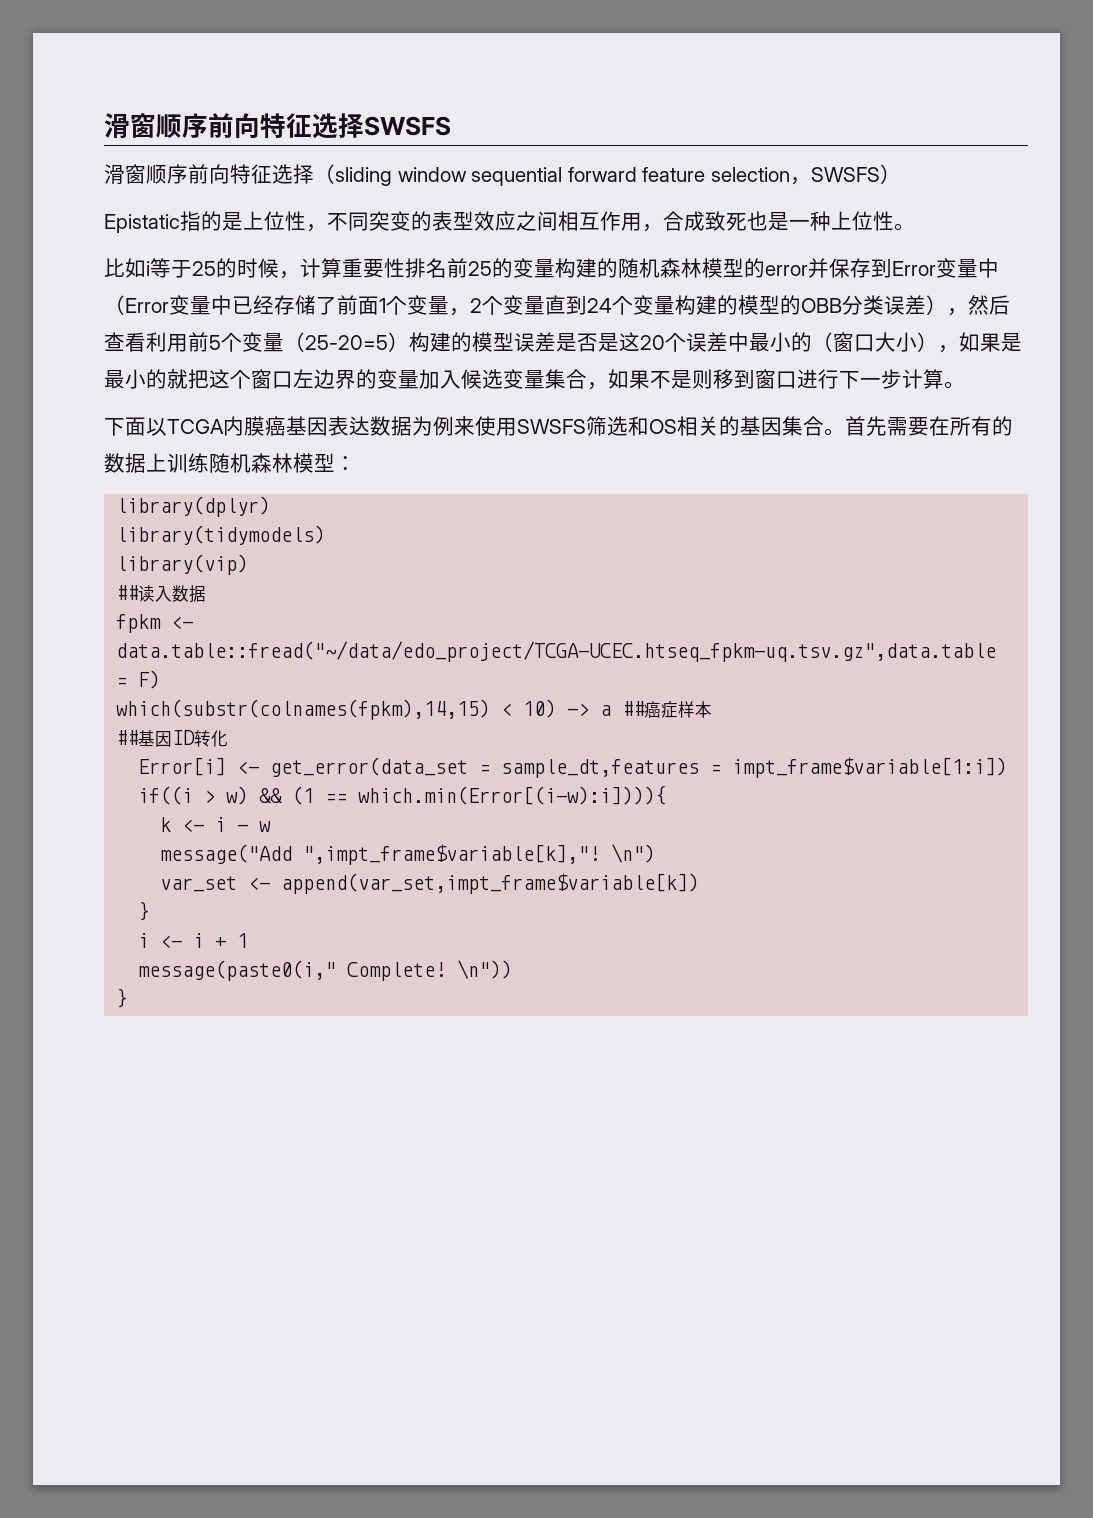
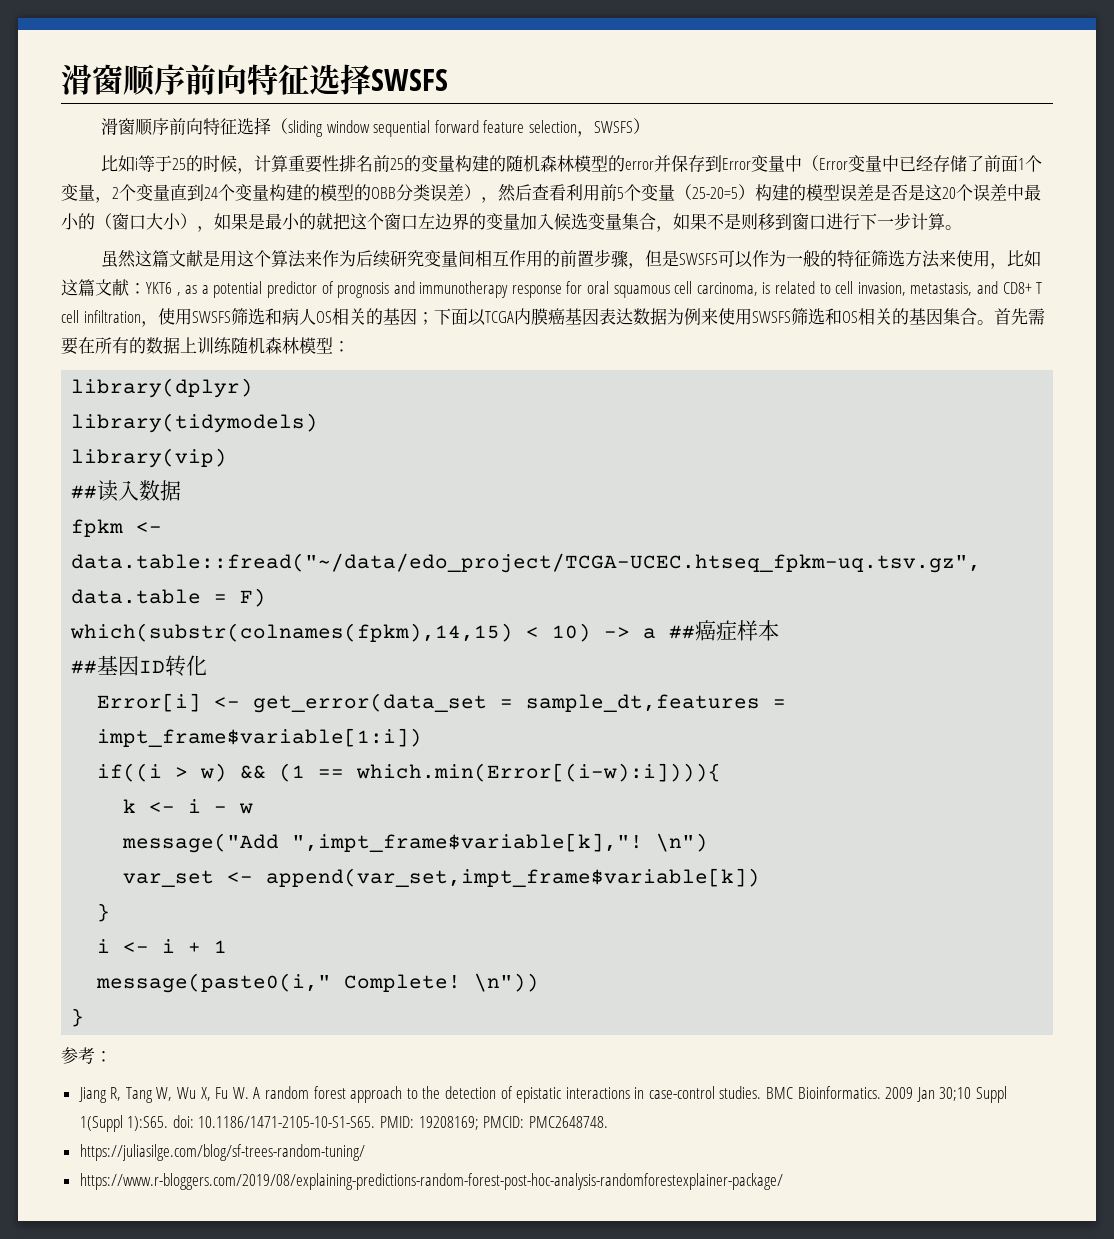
- Epistatic指的是上位性，不同突变的表型效应之间相互作用，合成致死也是一种上位性。
- 下面以TCGA内膜癌基因表达数据为例来使用SWSFS筛选和OS相关的基因集合。
+ 虽然这篇文献是用这个算法来作为后续研究变量间相互作用的前置步骤，但是SWSFS可以作为一般的特征筛选方法来使用，比如这篇文献：YKT6 , as a potential predictor of prognosis and immunotherapy response for oral squamous cell carcinoma, is related to cell invasion, metastasis, and CD8+ T cell infiltration，使用SWSFS筛选和病人OS相关的基因；下面以TCGA内膜癌基因表达数据为例来使用SWSFS筛选和OS相关的基因集合。
+ 参考：
+ Jiang R, Tang W, Wu X, Fu W. A random forest approach to the detection of epistatic interactions in case-control studies. BMC Bioinformatics. 2009 Jan 30;10 Suppl 1(Suppl 1):S65. doi: 10.1186/1471-2105-10-S1-S65. PMID: 19208169; PMCID: PMC2648748.
+ https://juliasilge.com/blog/sf-trees-random-tuning/
+ https://www.r-bloggers.com/2019/08/explaining-predictions-random-forest-post-hoc-analysis-randomforestexplainer-package/

